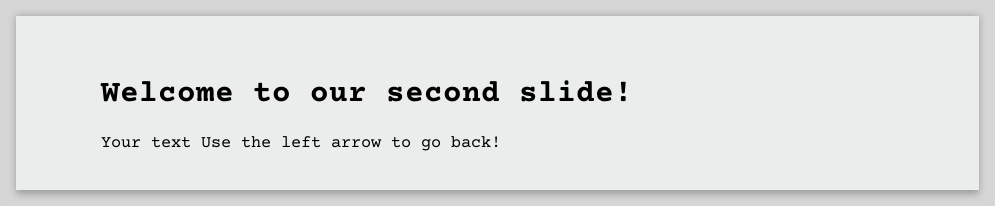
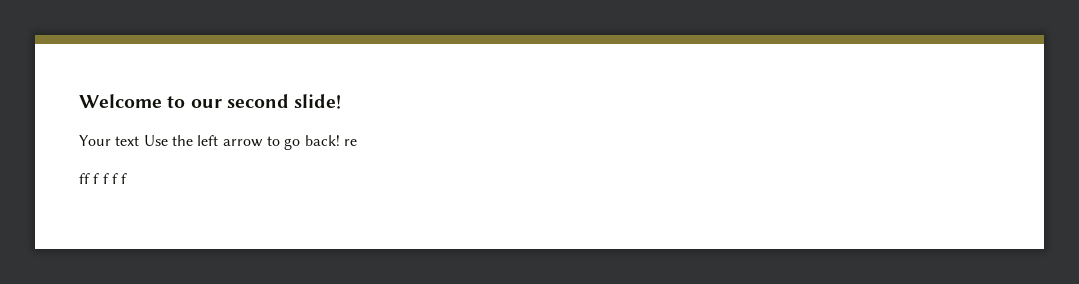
- Your text Use the left arrow to go back!
+ Your text Use the left arrow to go back! re
+ ff f f f f

